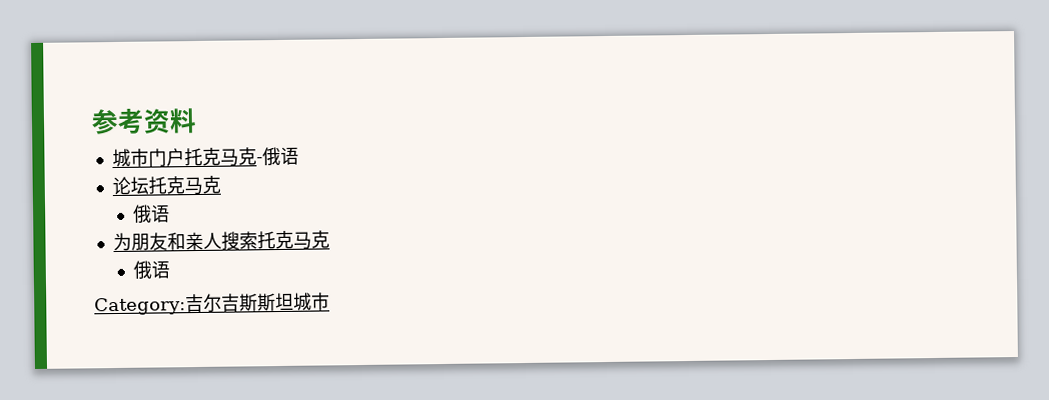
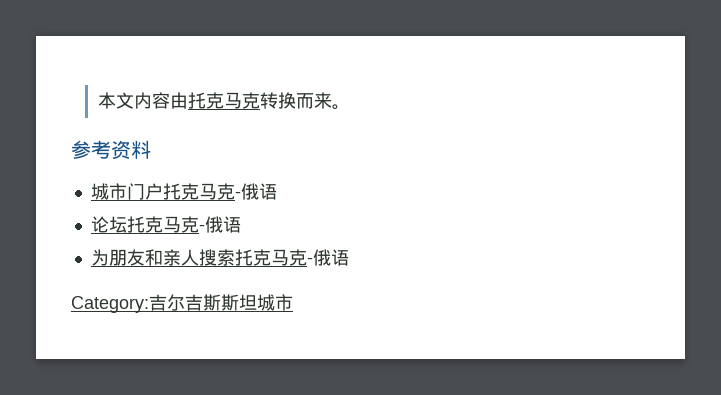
+ 本文内容由托克马克转换而来。
- 论坛托克马克
- 俄语
+ 论坛托克马克-俄语
- 为朋友和亲人搜索托克马克
- 俄语
+ 为朋友和亲人搜索托克马克-俄语

